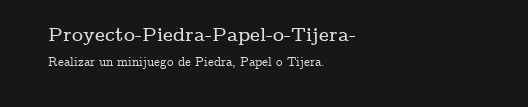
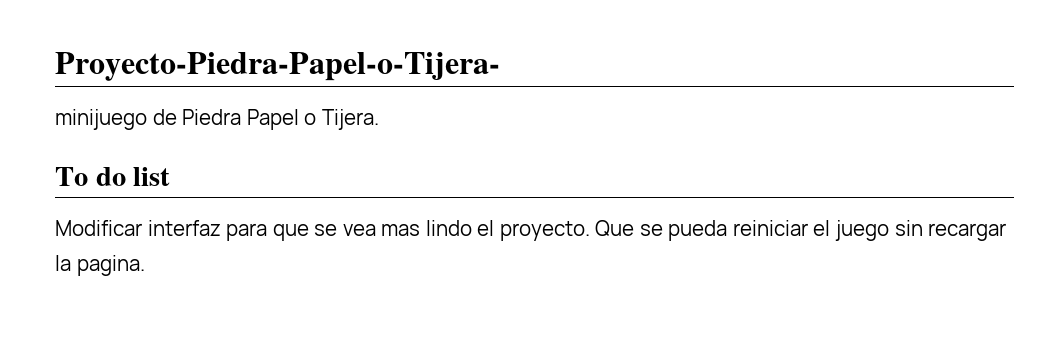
- Realizar un minijuego de Piedra, Papel o Tijera.
+ minijuego de Piedra Papel o Tijera.
+ To do list
+ Modificar interfaz para que se vea mas lindo el proyecto. Que se pueda reiniciar el juego sin recargar la pagina.

